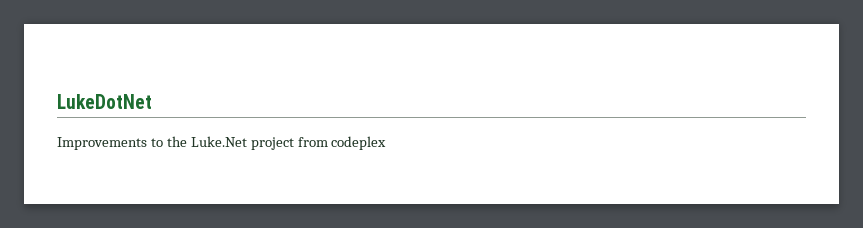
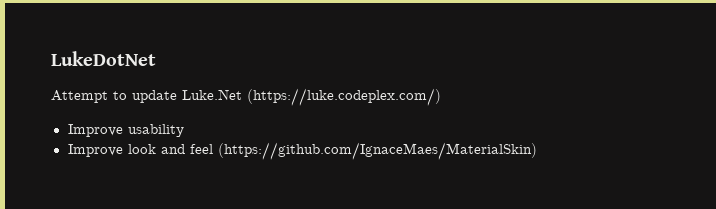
- Improvements to the Luke.Net project from codeplex
+ Attempt to update Luke.Net (https://luke.codeplex.com/)
+ Improve usability
+ Improve look and feel (https://github.com/IgnaceMaes/MaterialSkin)

